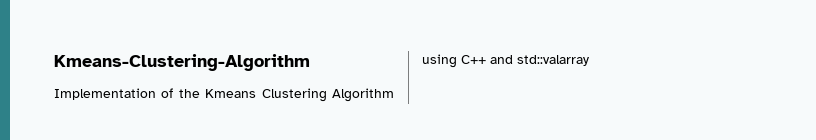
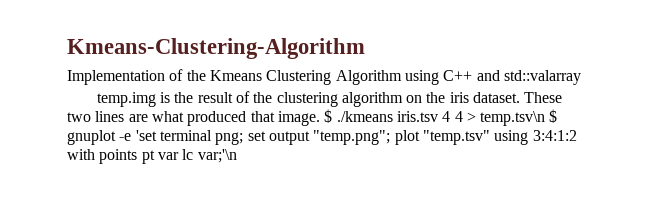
+ temp.img is the result of the clustering algorithm on the iris dataset. These two lines are what produced that image. $ ./kmeans iris.tsv 4 4 > temp.tsv\n $ gnuplot -e 'set terminal png; set output "temp.png"; plot "temp.tsv" using 3:4:1:2 with points pt var lc var;'\n

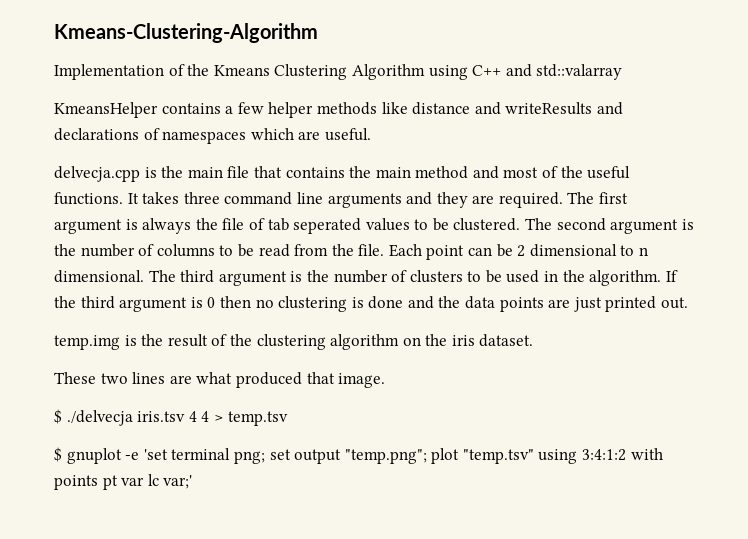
+ KmeansHelper contains a few helper methods like distance and writeResults and declarations of namespaces which are useful.
+ delvecja.cpp is the main file that contains the main method and most of the useful functions. It takes three command line arguments and they are required. The first argument is always the file of tab seperated values to be clustered. The second argument is the number of columns to be read from the file. Each point can be 2 dimensional to n dimensional. The third argument is the number of clusters to be used in the algorithm. If the third argument is 0 then no clustering is done and the data points are just printed out.
- temp.img is the result of the clustering algorithm on the iris dataset. These two lines are what produced that image. $ ./kmeans iris.tsv 4 4 > temp.tsv\n $ gnuplot -e 'set terminal png; set output "temp.png"; plot "temp.tsv" using 3:4:1:2 with points pt var lc var;'\n
+ temp.img is the result of the clustering algorithm on the iris dataset.
+ These two lines are what produced that image.
+ $ ./delvecja iris.tsv 4 4 > temp.tsv
+ $ gnuplot -e 'set terminal png; set output "temp.png"; plot "temp.tsv" using 3:4:1:2 with points pt var lc var;'

